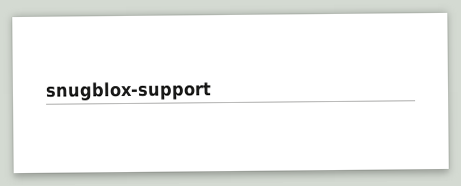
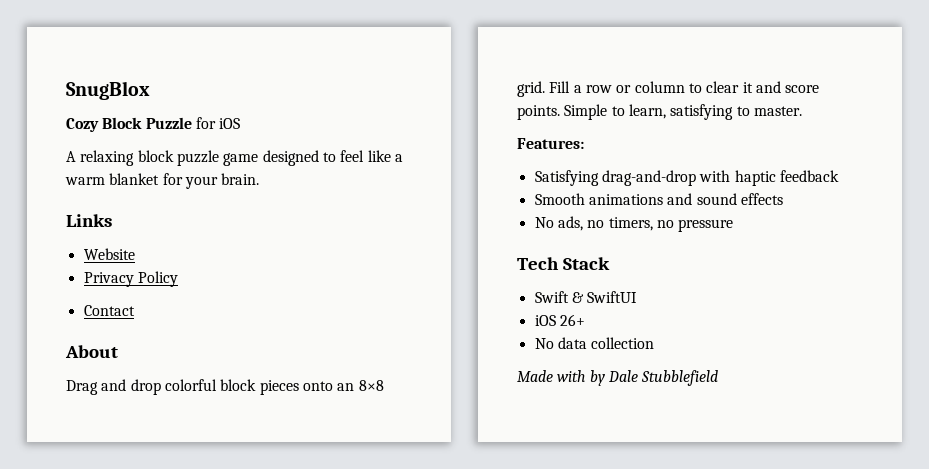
- snugblox-support
+ SnugBlox
+ Cozy Block Puzzle for iOS
+ A relaxing block puzzle game designed to feel like a warm blanket for your brain.
+ Links
+ Website
+ Privacy Policy
+ Contact
+ About
+ Drag and drop colorful block pieces onto an 8×8 grid. Fill a row or column to clear it and score points. Simple to learn, satisfying to master.
+ Features:
+ Satisfying drag-and-drop with haptic feedback
+ Smooth animations and sound effects
+ No ads, no timers, no pressure
+ Tech Stack
+ Swift & SwiftUI
+ iOS 26+
+ No data collection
+ Made with by Dale Stubblefield

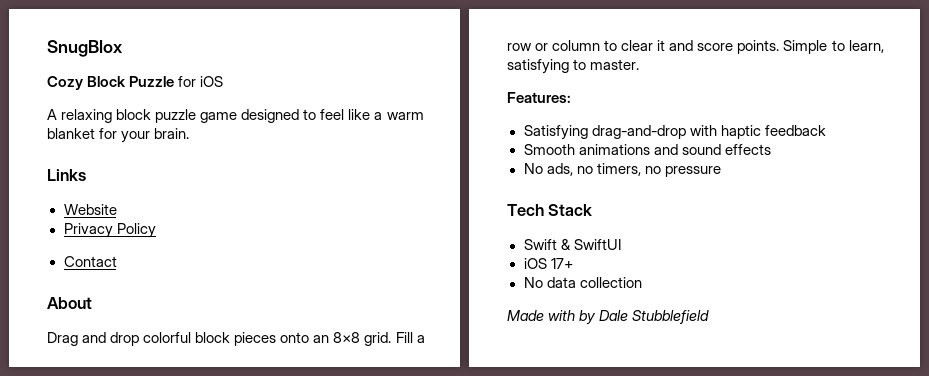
- iOS 26+
+ iOS 17+

